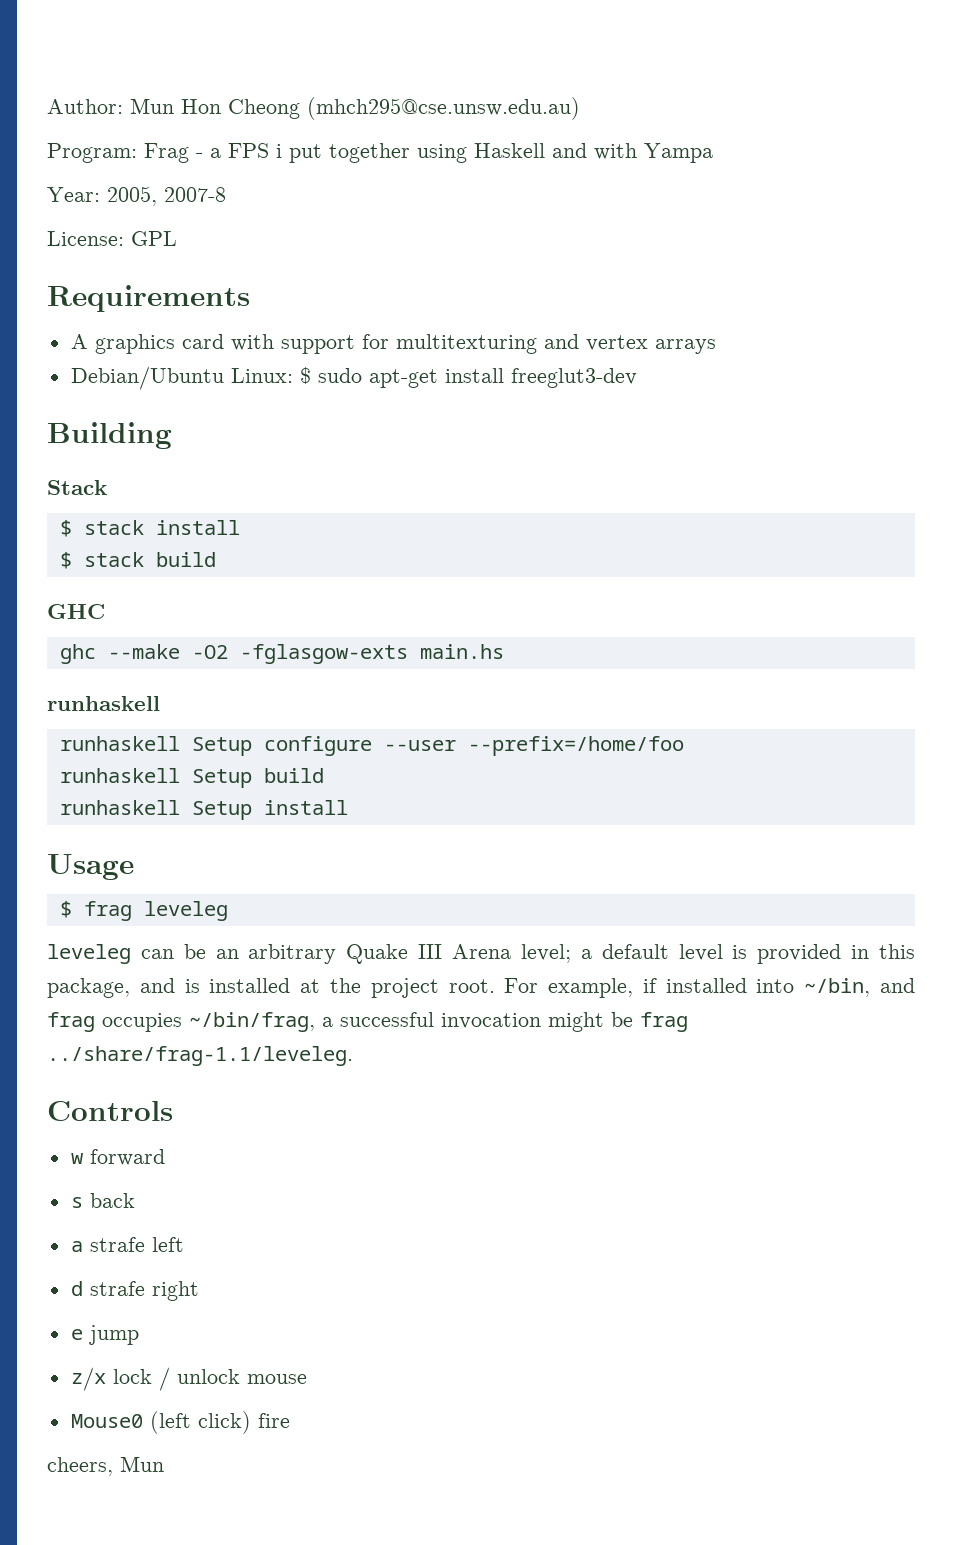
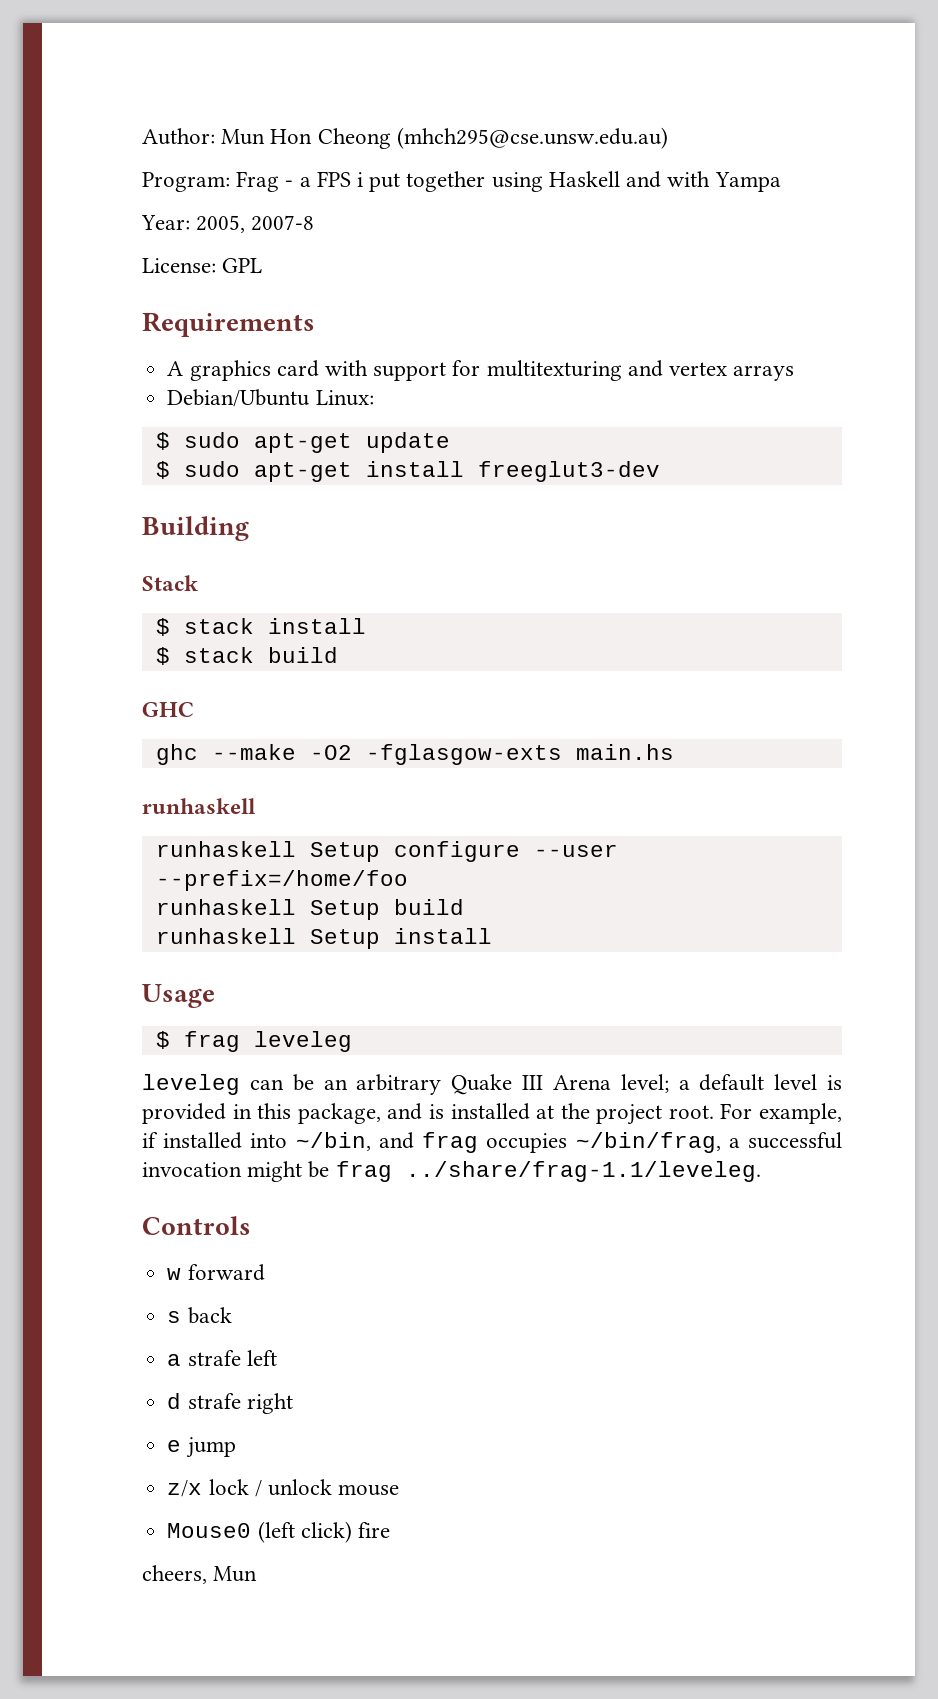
- Debian/Ubuntu Linux: $ sudo apt-get install freeglut3-dev
+ Debian/Ubuntu Linux:
+ $ sudo apt-get update
+ $ sudo apt-get install freeglut3-dev

